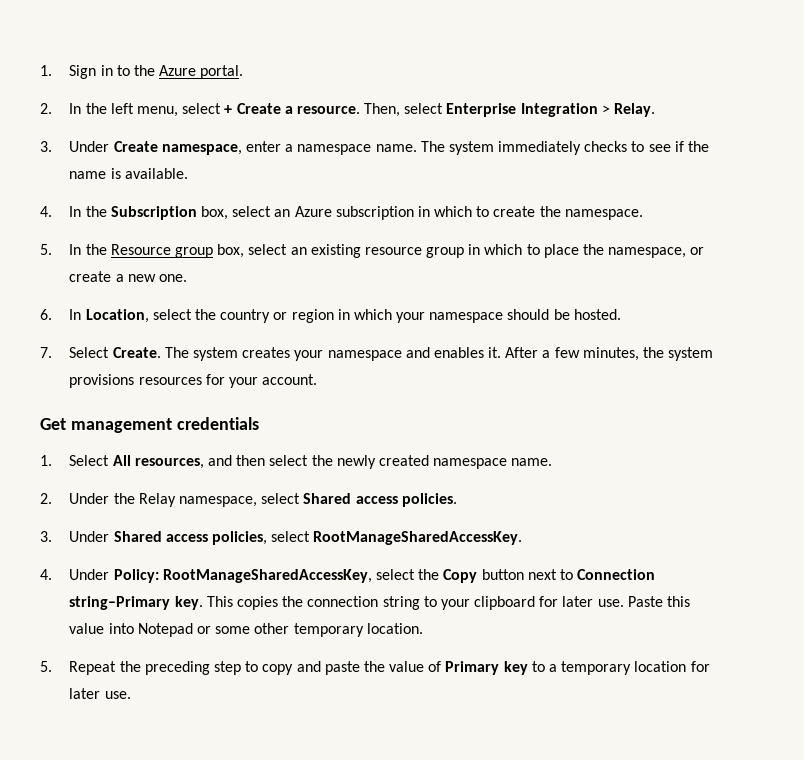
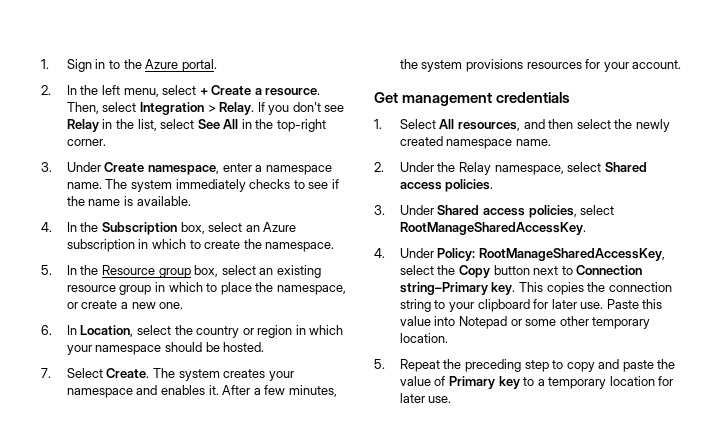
- Then, select Enterprise Integration > Relay.
+ Then, select Integration > Relay. If you don't see Relay in the list, select See All in the top-right corner.

